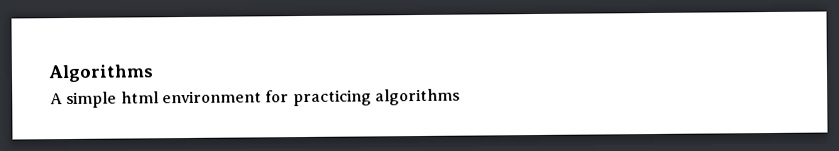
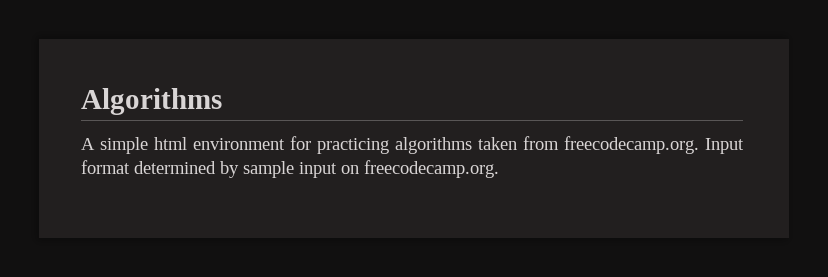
- A simple html environment for practicing algorithms
+ A simple html environment for practicing algorithms taken from freecodecamp.org. Input format determined by sample input on freecodecamp.org.

